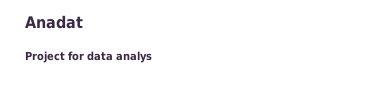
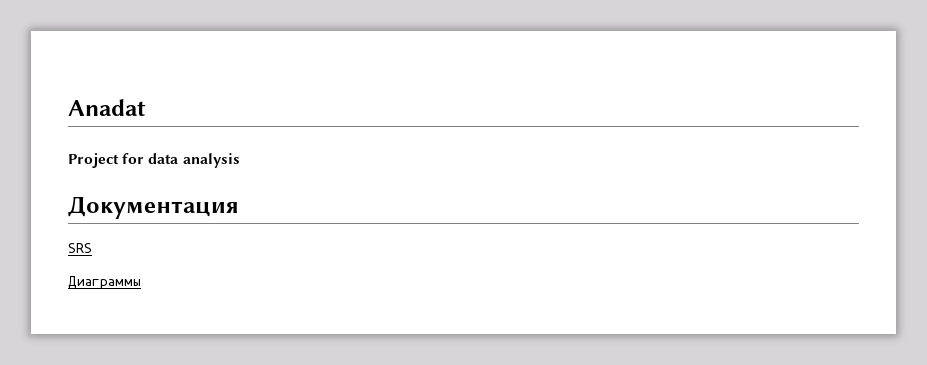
- Project for data analys
+ Project for data analysis
+ Документация
+ SRS
+ Диаграммы

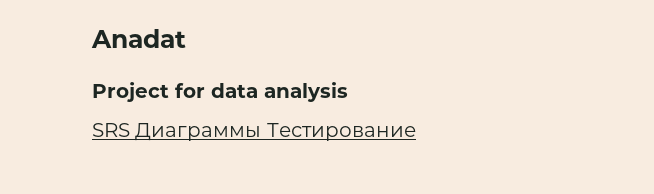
- Документация
- SRS
- Диаграммы
+ SRS Диаграммы Тестирование

